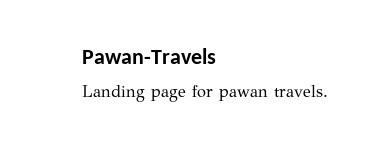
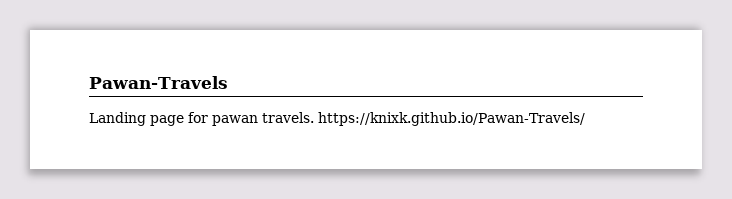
- Landing page for pawan travels.
+ Landing page for pawan travels. https://knixk.github.io/Pawan-Travels/

